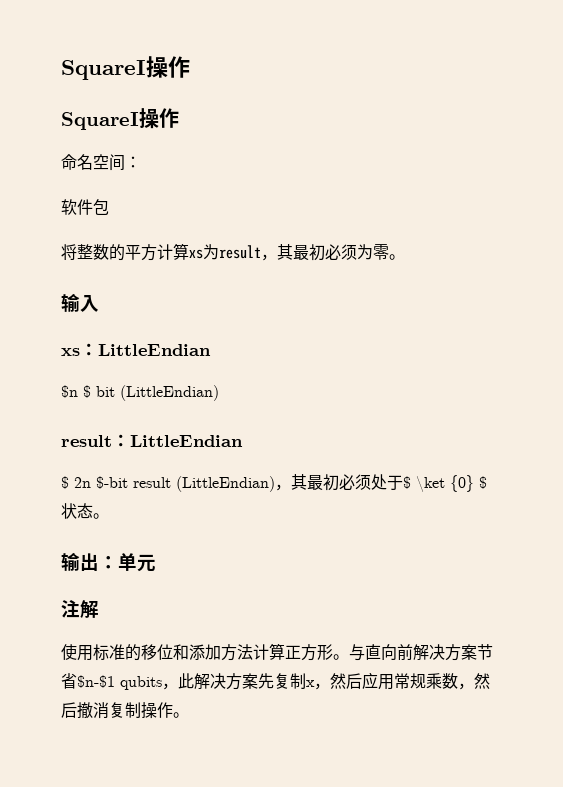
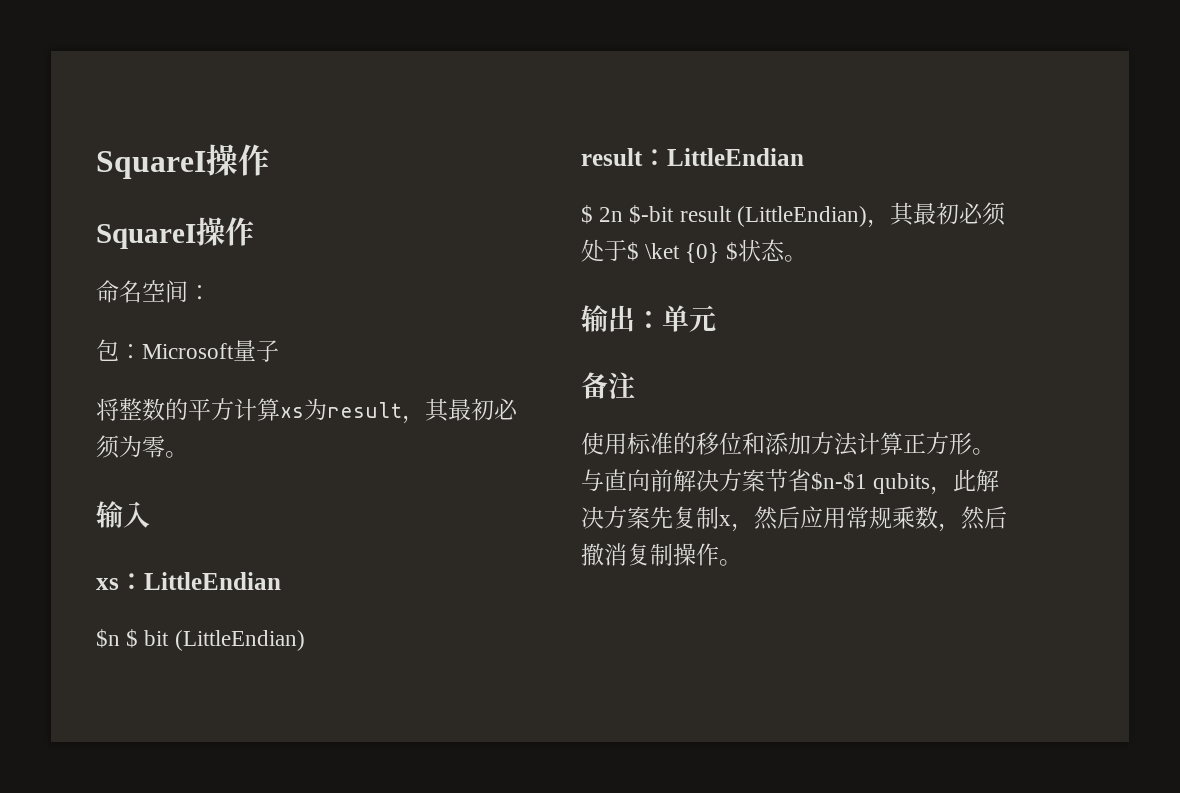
- 软件包
+ 包：Microsoft量子
- 注解
+ 备注

